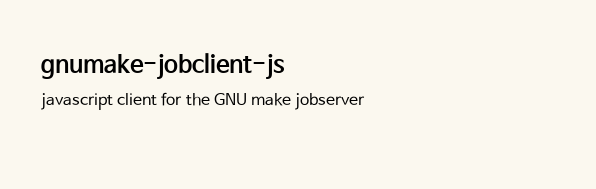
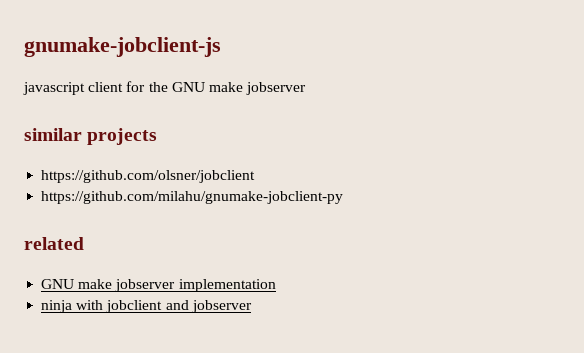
+ similar projects
+ https://github.com/olsner/jobclient
+ https://github.com/milahu/gnumake-jobclient-py
+ related
+ GNU make jobserver implementation
+ ninja with jobclient and jobserver

